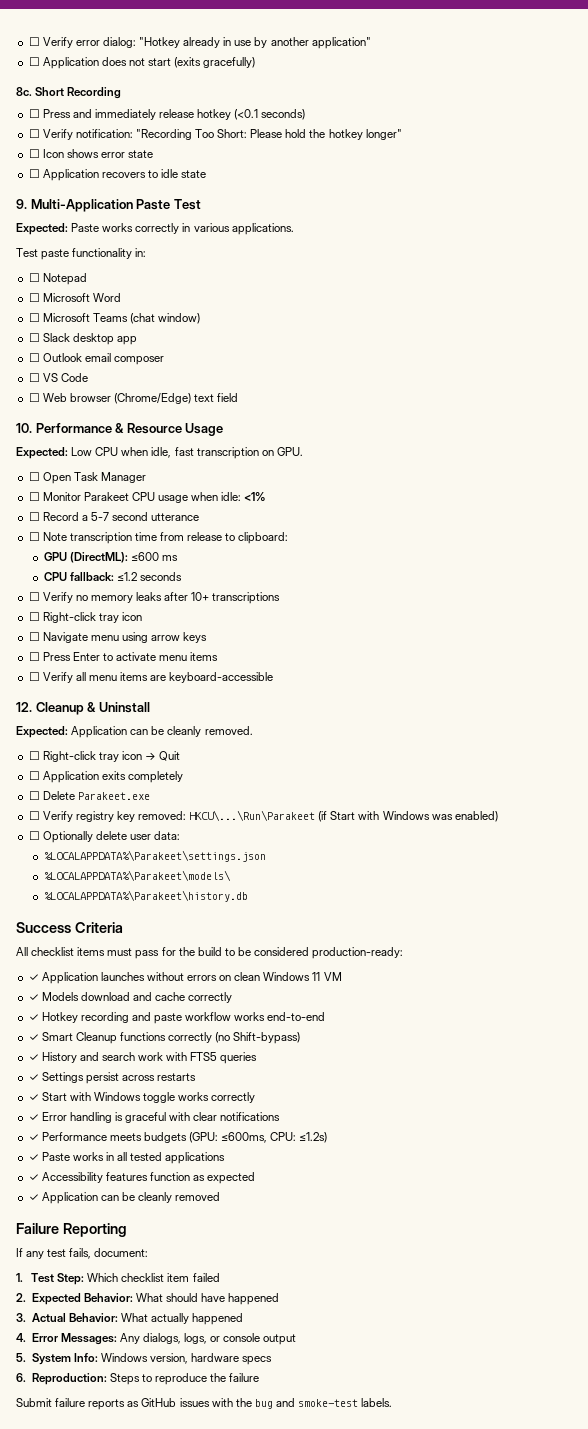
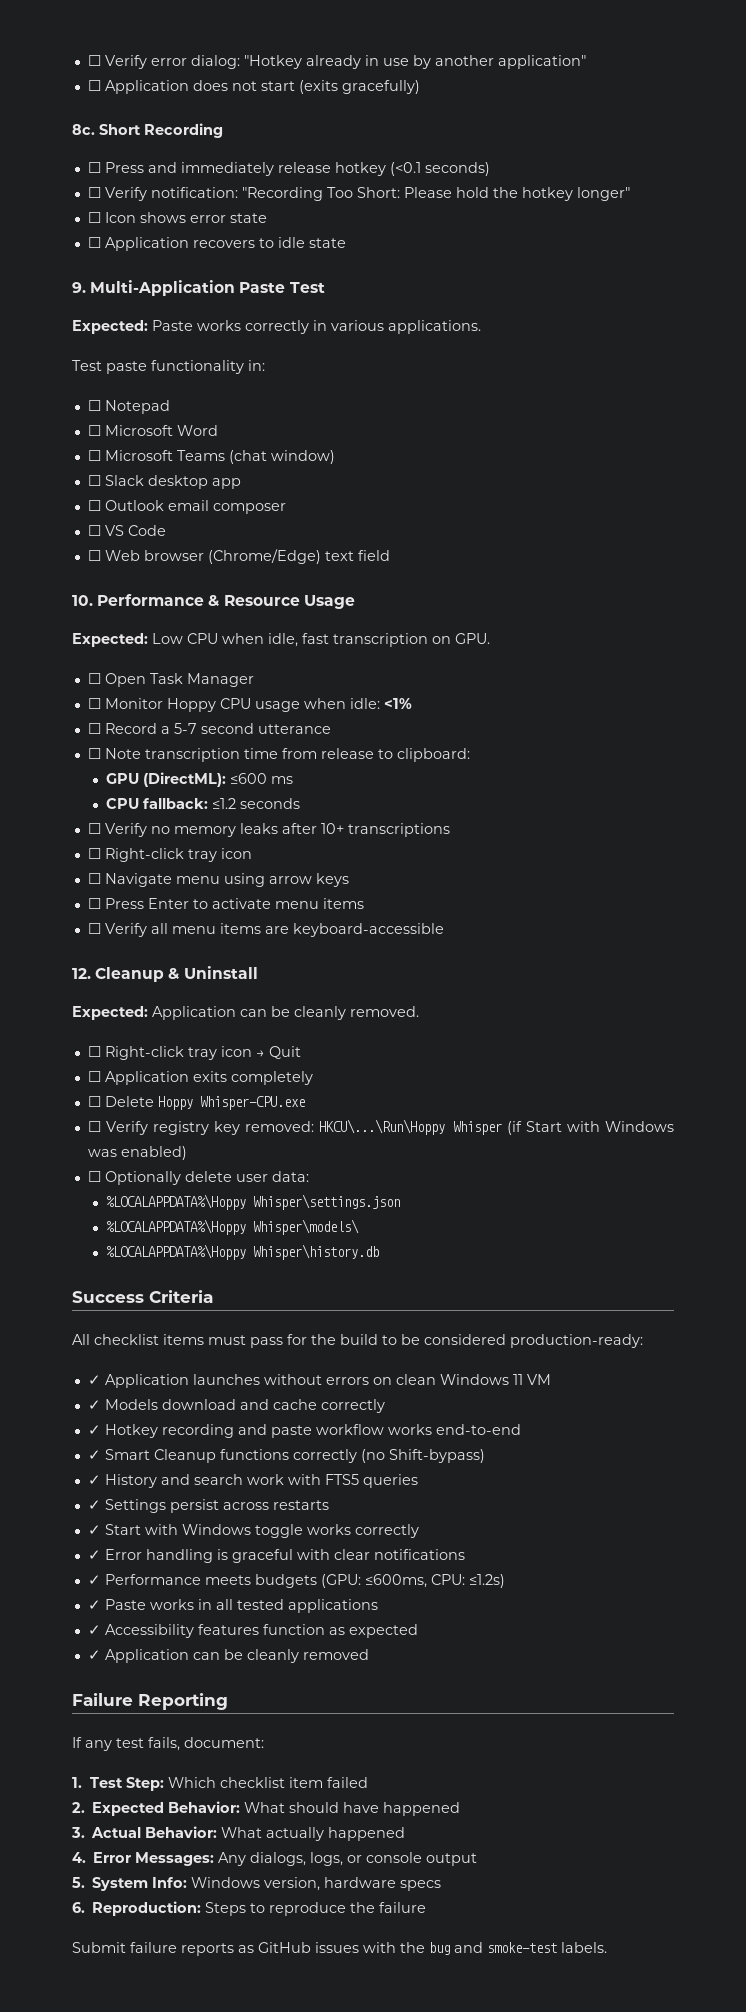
- ☐ Monitor Parakeet CPU usage when idle: <1%
+ ☐ Monitor Hoppy CPU usage when idle: <1%
- ☐ Delete Parakeet.exe
+ ☐ Delete Hoppy Whisper-CPU.exe
- ☐ Verify registry key removed: HKCU\...\Run\Parakeet (if Start with Windows was enabled)
+ ☐ Verify registry key removed: HKCU\...\Run\Hoppy Whisper (if Start with Windows was enabled)
- %LOCALAPPDATA%\Parakeet\settings.json
- %LOCALAPPDATA%\Parakeet\models\
- %LOCALAPPDATA%\Parakeet\history.db
+ %LOCALAPPDATA%\Hoppy Whisper\settings.json
+ %LOCALAPPDATA%\Hoppy Whisper\models\
+ %LOCALAPPDATA%\Hoppy Whisper\history.db

